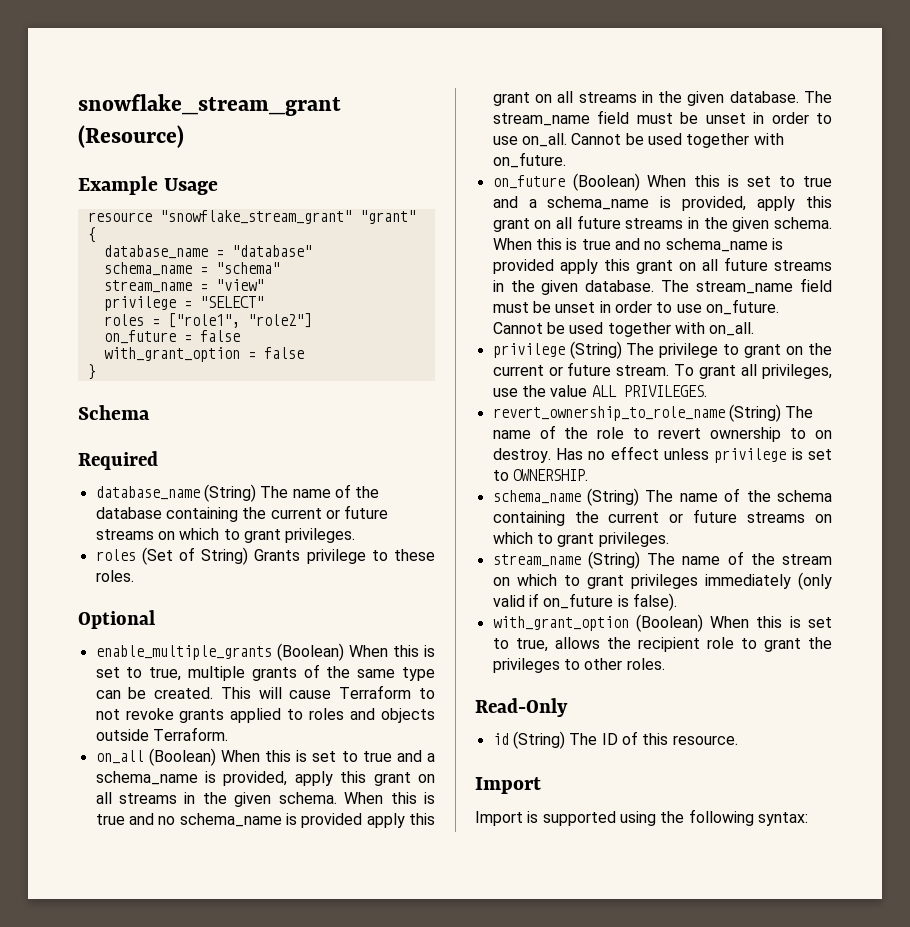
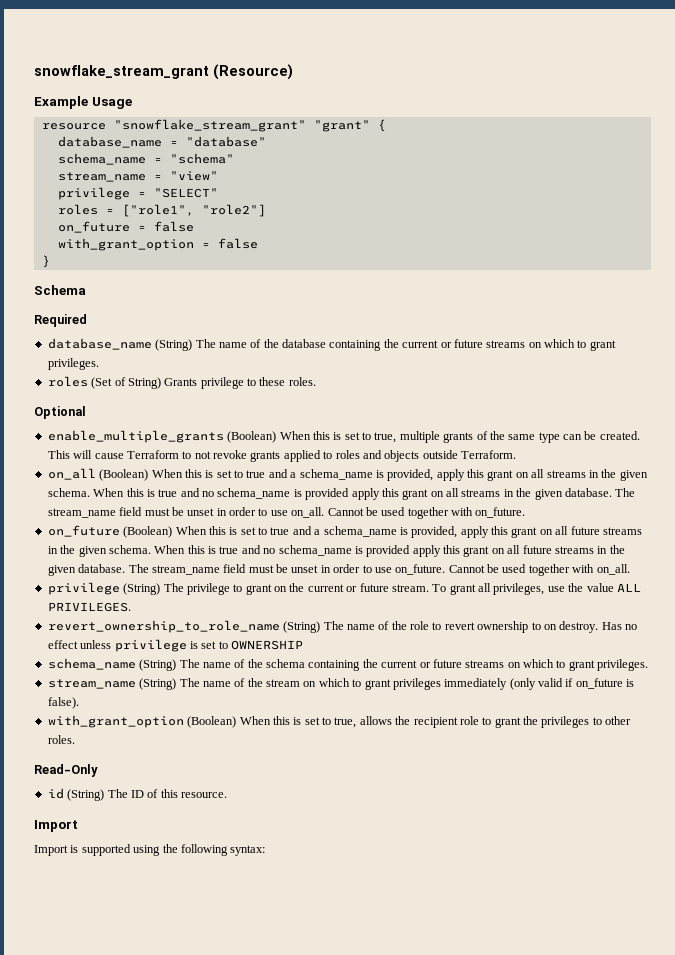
- Has no effect unless privilege is set to OWNERSHIP.
+ Has no effect unless privilege is set to OWNERSHIP

